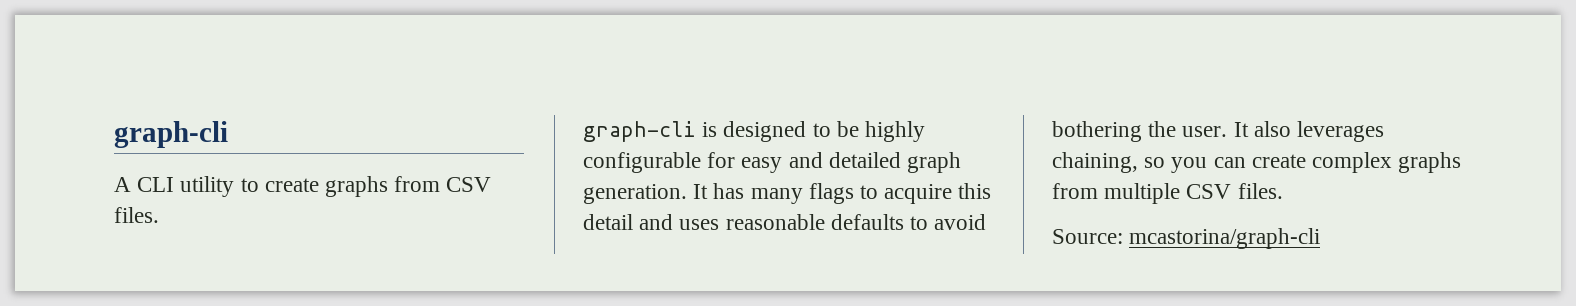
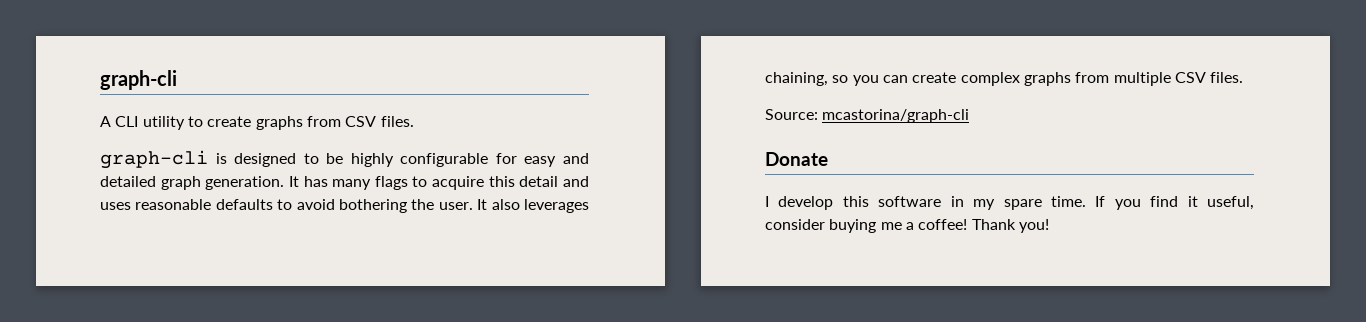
+ Donate
+ I develop this software in my spare time. If you find it useful, consider buying me a coffee! Thank you!

